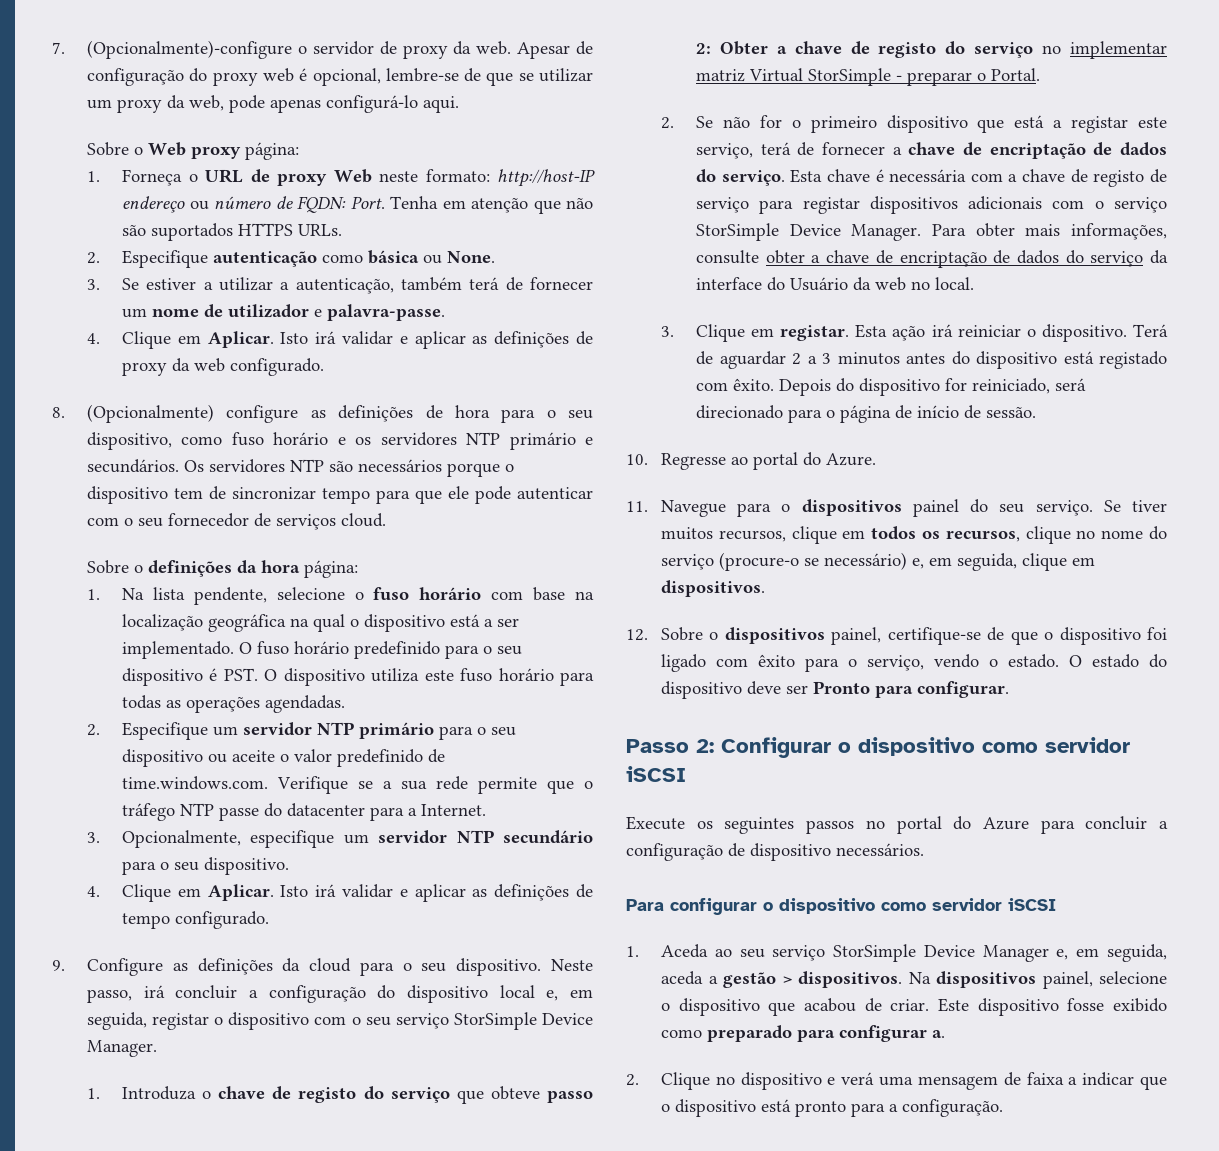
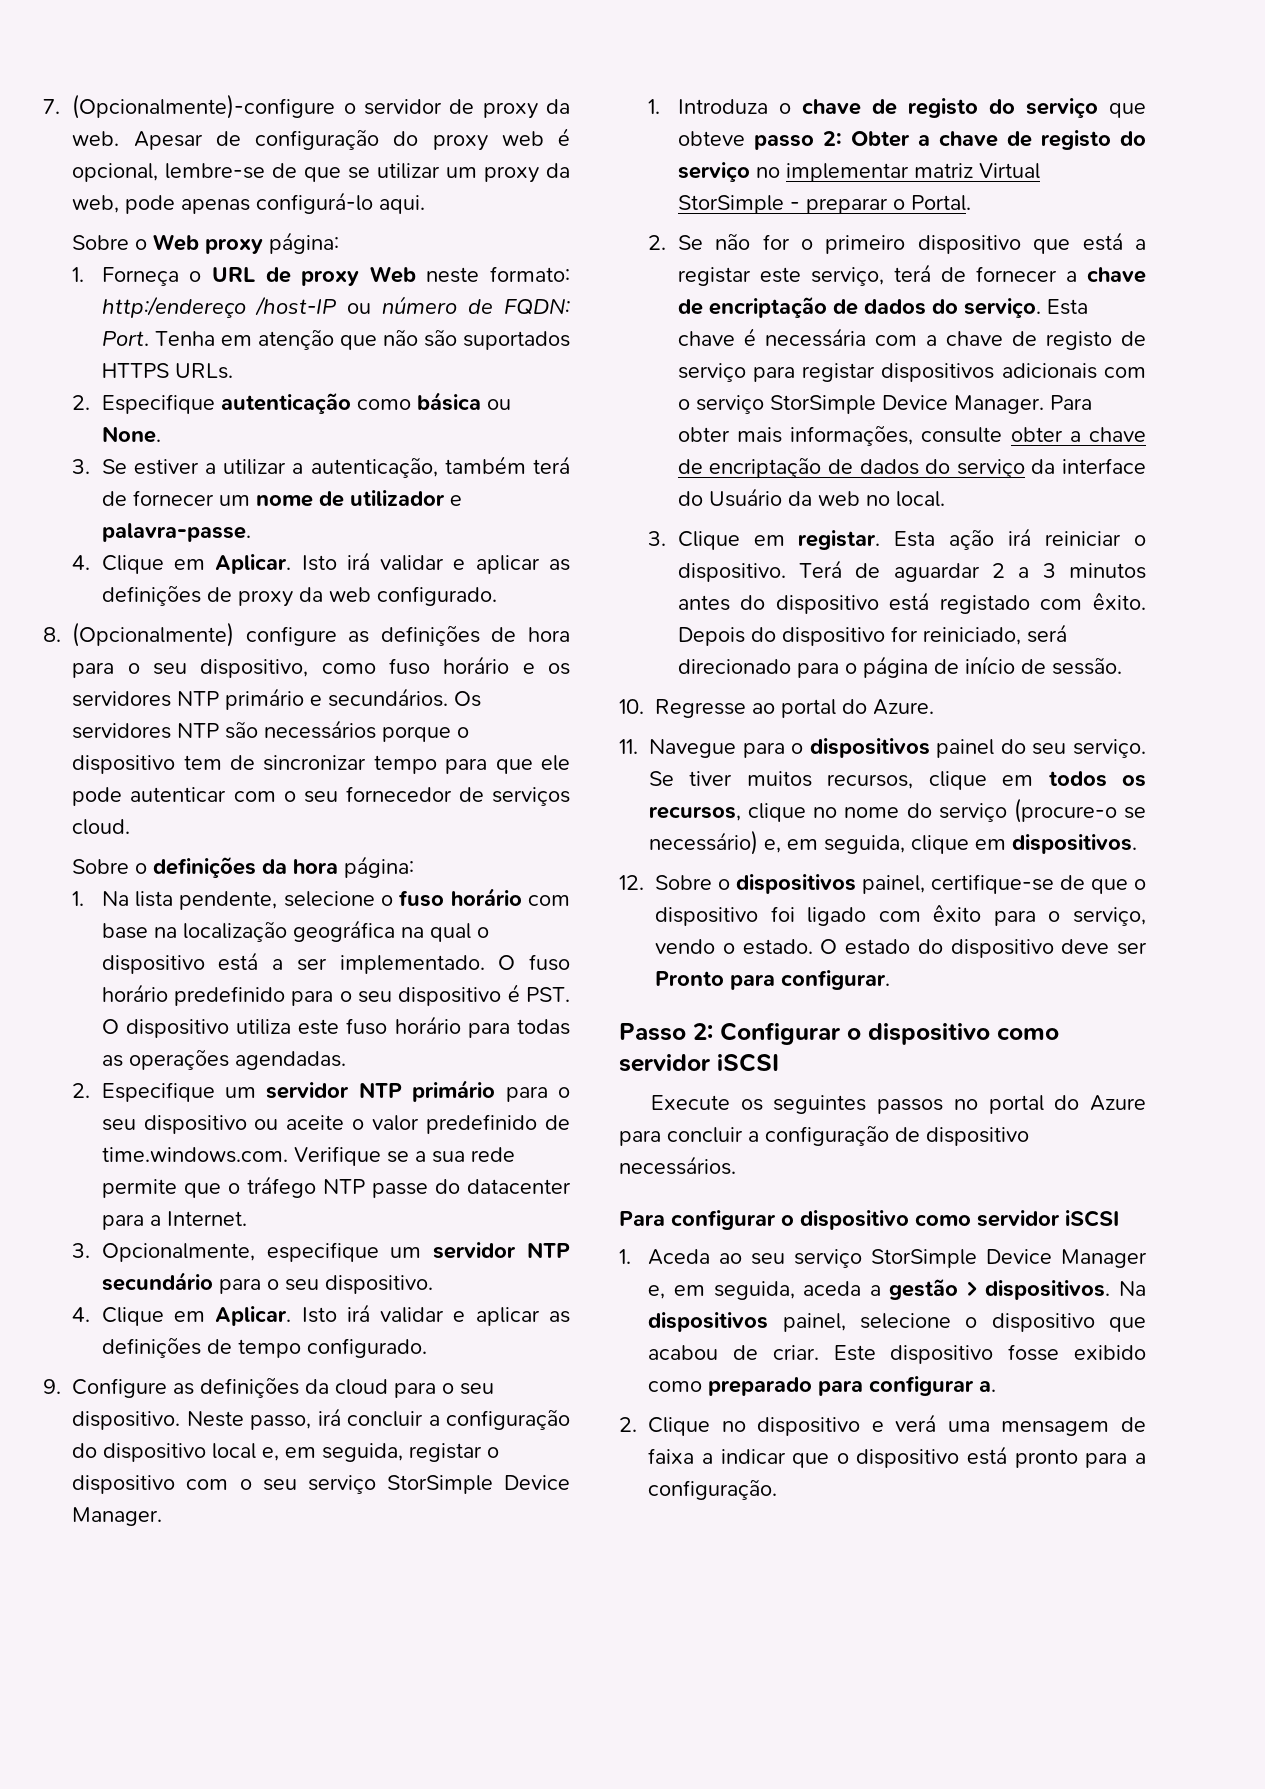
- 1. Forneça o URL de proxy Web neste formato: http://host-IP endereço ou número de FQDN: Port.
+ 1. Forneça o URL de proxy Web neste formato: http:/endereço /host-IP ou número de FQDN: Port.

